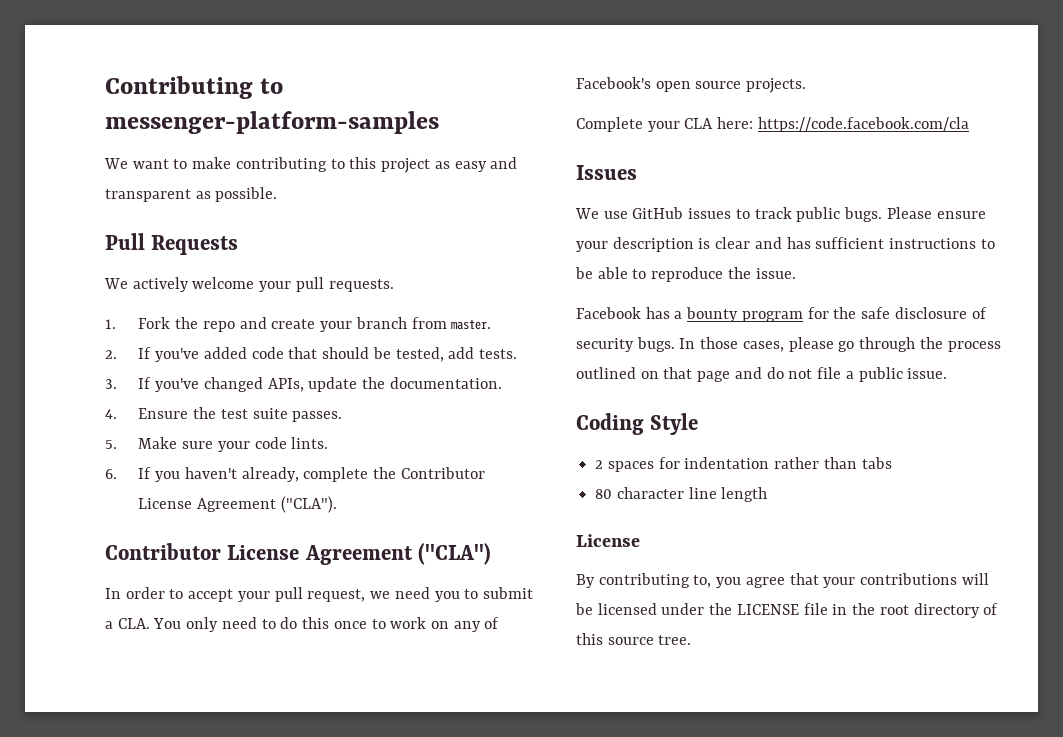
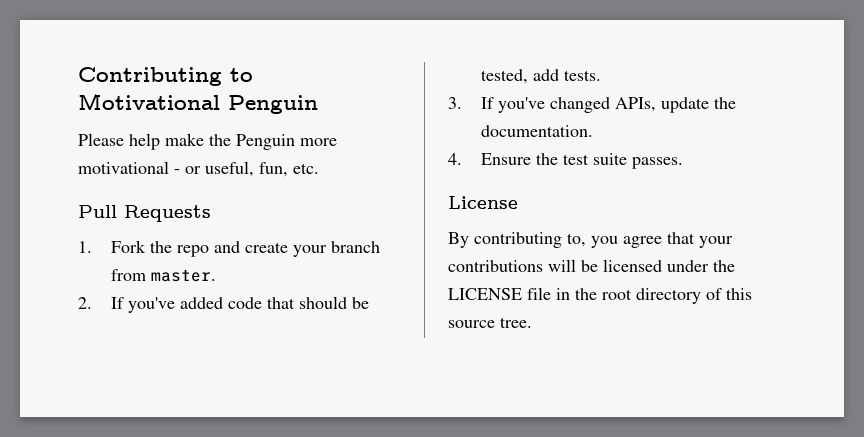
- Contributing to messenger-platform-samples
- We want to make contributing to this project as easy and transparent as possible.
+ Contributing to Motivational Penguin
+ Please help make the Penguin more motivational - or useful, fun, etc.
  Pull Requests
- We actively welcome your pull requests.
- 5. Make sure your code lints.
- 6. If you haven't already, complete the Contributor License Agreement ("CLA").
- Contributor License Agreement ("CLA")
- In order to accept your pull request, we need you to submit a CLA. You only need to do this once to work on any of Facebook's open source projects.
- Complete your CLA here: https://code.facebook.com/cla
- Issues
- We use GitHub issues to track public bugs. Please ensure your description is clear and has sufficient instructions to be able to reproduce the issue.
- Facebook has a bounty program for the safe disclosure of security bugs. In those cases, please go through the process outlined on that page and do not file a public issue.
- Coding Style
- 2 spaces for indentation rather than tabs
- 80 character line length

